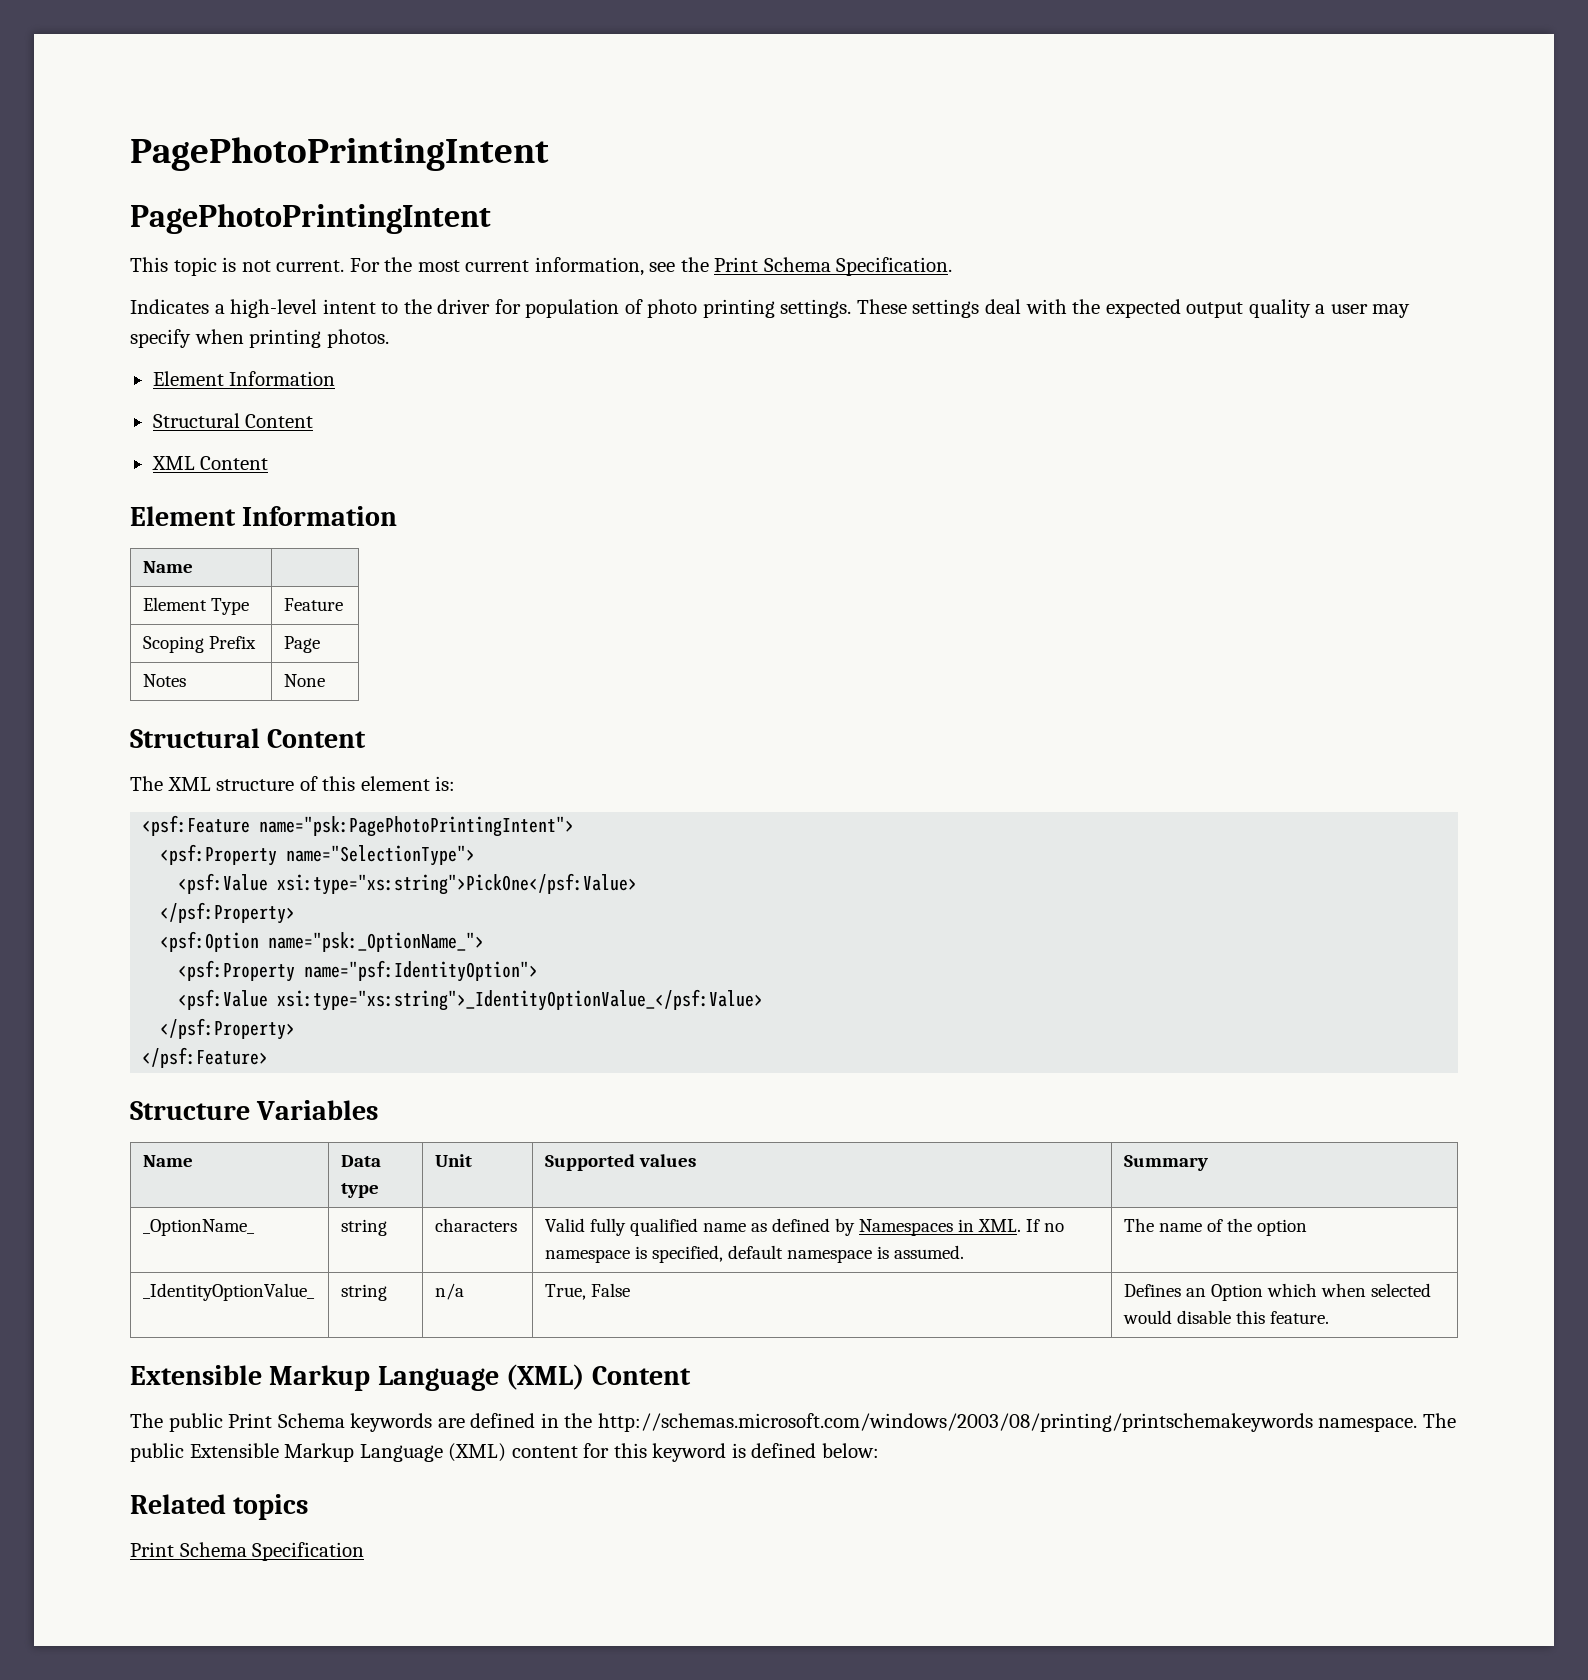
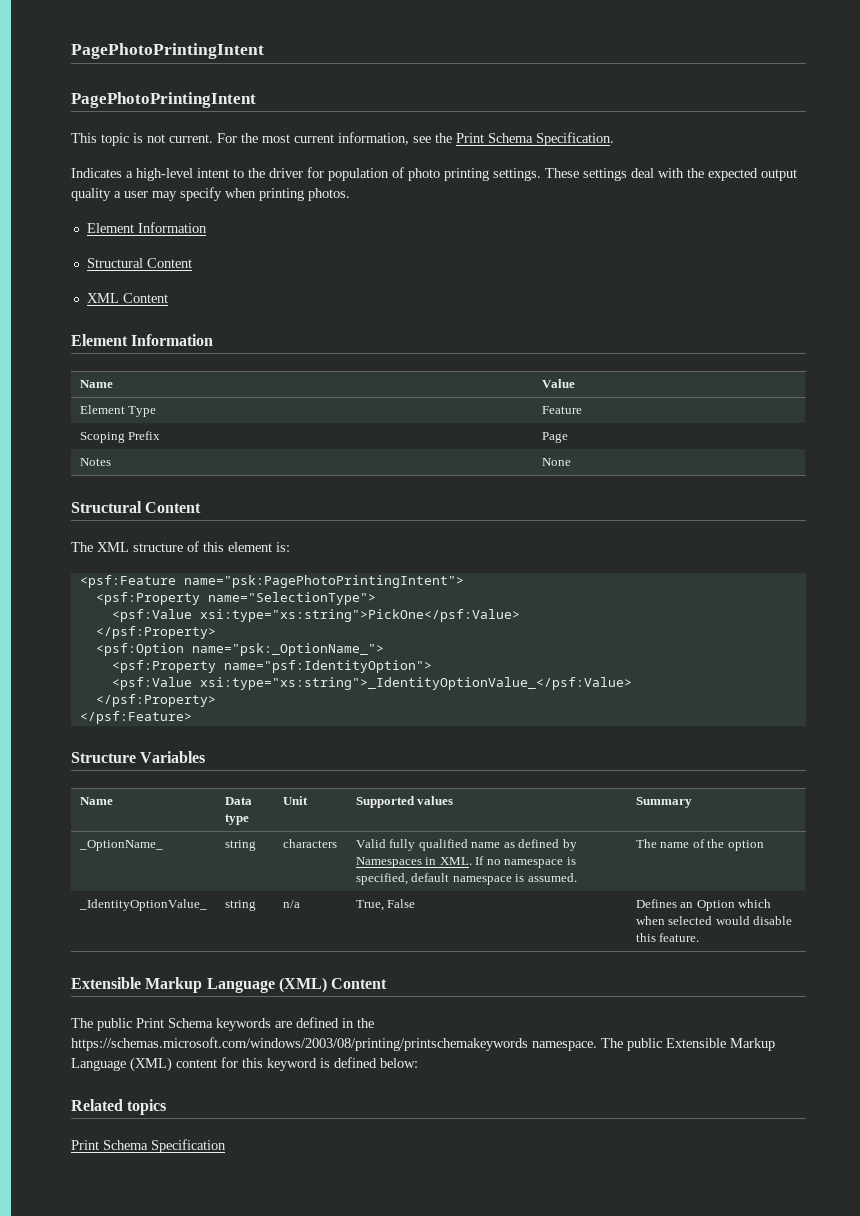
  XML Content
  Element Information
- Name |
+ Name | Value
- The public Print Schema keywords are defined in the http://schemas.microsoft.com/windows/2003/08/printing/printschemakeywords namespace.
+ The public Print Schema keywords are defined in the https://schemas.microsoft.com/windows/2003/08/printing/printschemakeywords namespace.

